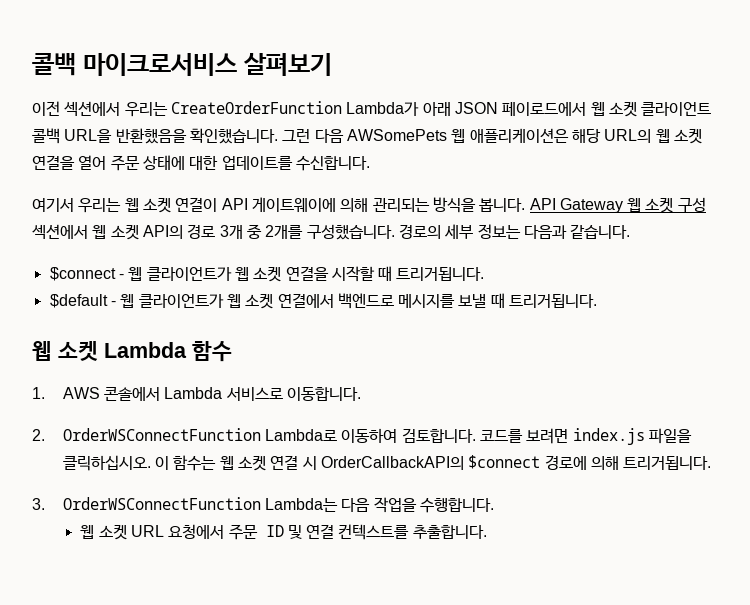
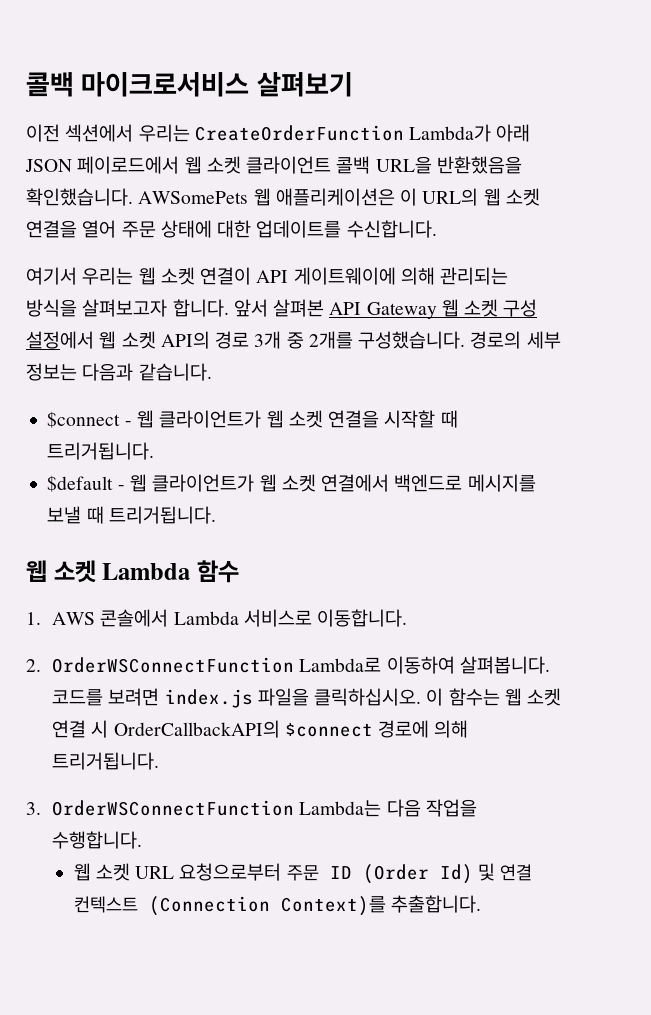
- 그런 다음 AWSomePets 웹 애플리케이션은 해당 URL의 웹 소켓 연결을 열어 주문 상태에 대한 업데이트를 수신합니다.
+ AWSomePets 웹 애플리케이션은 이 URL의 웹 소켓 연결을 열어 주문 상태에 대한 업데이트를 수신합니다.
- 여기서 우리는 웹 소켓 연결이 API 게이트웨이에 의해 관리되는 방식을 봅니다. API Gateway 웹 소켓 구성 섹션에서 웹 소켓 API의 경로 3개 중 2개를 구성했습니다.
+ 여기서 우리는 웹 소켓 연결이 API 게이트웨이에 의해 관리되는 방식을 살펴보고자 합니다. 앞서 살펴본 API Gateway 웹 소켓 구성 설정에서 웹 소켓 API의 경로 3개 중 2개를 구성했습니다.
- 2. OrderWSConnectFunction Lambda로 이동하여 검토합니다.
+ 2. OrderWSConnectFunction Lambda로 이동하여 살펴봅니다.
- 웹 소켓 URL 요청에서 주문 ID 및 연결 컨텍스트를 추출합니다.
+ 웹 소켓 URL 요청으로부터 주문 ID (Order Id) 및 연결 컨텍스트 (Connection Context)를 추출합니다.

